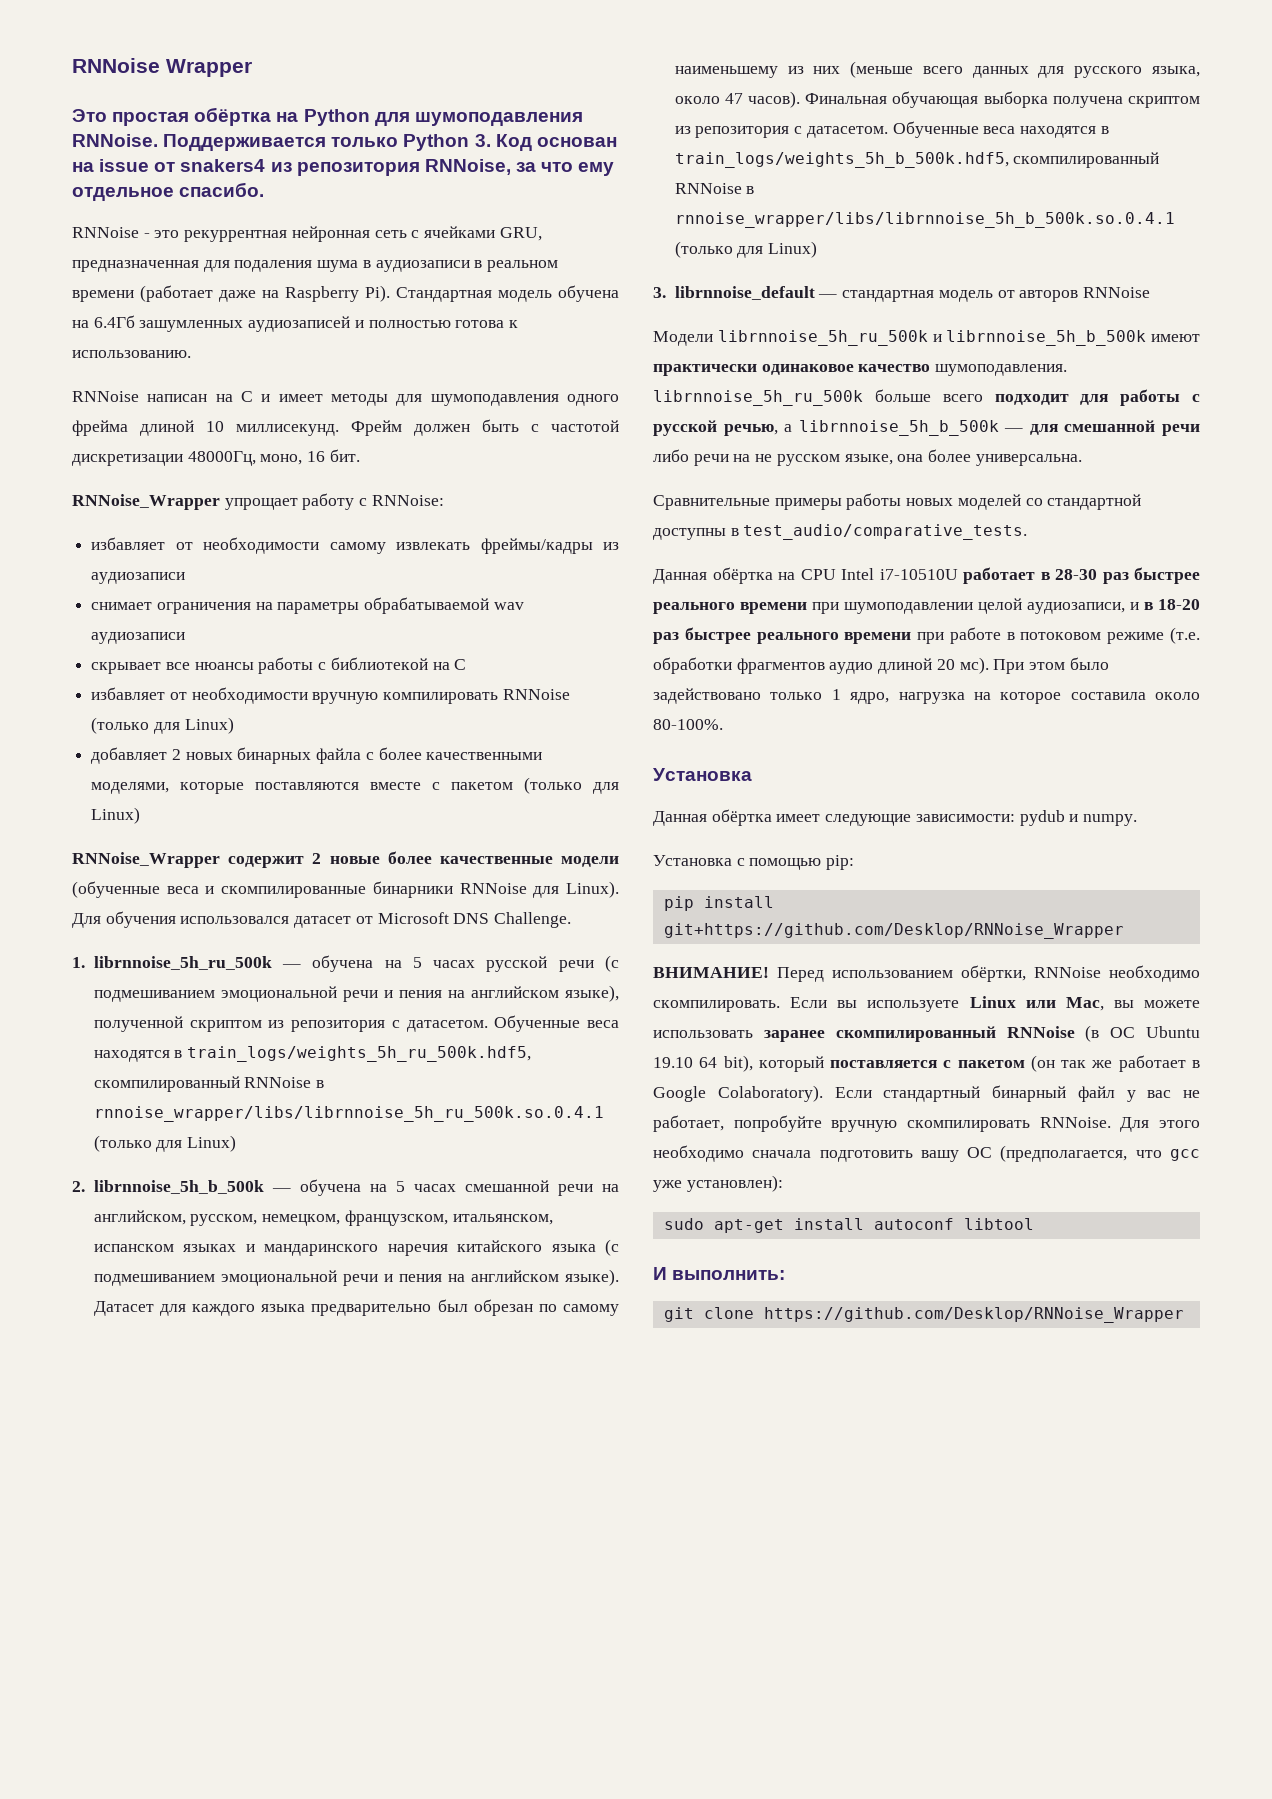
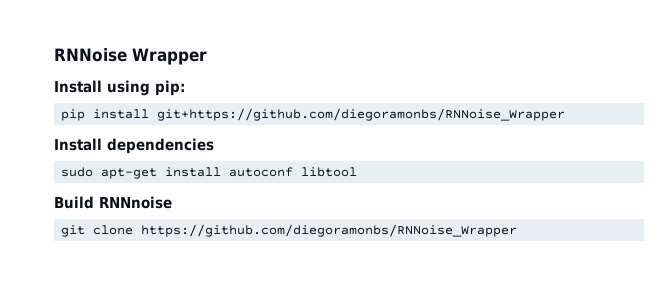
- Это простая обёртка на Python для шумоподавления RNNoise. Поддерживается только Python 3. Код основан на issue от snakers4 из репозитория RNNoise, за что ему отдельное спасибо.
- RNNoise - это рекуррентная нейронная сеть с ячейками GRU, предназначенная для подаления шума в аудиозаписи в реальном времени (работает даже на Raspberry Pi). Стандартная модель обучена на 6.4Гб зашумленных аудиозаписей и полностью готова к использованию.
- RNNoise написан на C и имеет методы для шумоподавления одного фрейма длиной 10 миллисекунд. Фрейм должен быть с частотой дискретизации 48000Гц, моно, 16 бит.
- RNNoise_Wrapper упрощает работу с RNNoise:
- избавляет от необходимости самому извлекать фреймы/кадры из аудиозаписи
- снимает ограничения на параметры обрабатываемой wav аудиозаписи
- скрывает все нюансы работы с библиотекой на C
- избавляет от необходимости вручную компилировать RNNoise (только для Linux)
- добавляет 2 новых бинарных файла с более качественными моделями, которые поставляются вместе с пакетом (только для Linux)
- RNNoise_Wrapper содержит 2 новые более качественные модели (обученные веса и скомпилированные бинарники RNNoise для Linux). Для обучения использовался датасет от Microsoft DNS Challenge.
- 1. librnnoise_5h_ru_500k — обучена на 5 часах русской речи (с подмешиванием эмоциональной речи и пения на английском языке), полученной скриптом из репозитория с датасетом. Обученные веса находятся в train_logs/weights_5h_ru_500k.hdf5, скомпилированный RNNoise в rnnoise_wrapper/libs/librnnoise_5h_ru_500k.so.0.4.1 (только для Linux)
- 2. librnnoise_5h_b_500k — обучена на 5 часах смешанной речи на английском, русском, немецком, французском, итальянском, испанском языках и мандаринского наречия китайского языка (с подмешиванием эмоциональной речи и пения на английском языке). Датасет для каждого языка предварительно был обрезан по самому наименьшему из них (меньше всего данных для русского языка, около 47 часов). Финальная обучающая выборка получена скриптом из репозитория с датасетом. Обученные веса находятся в train_logs/weights_5h_b_500k.hdf5, скомпилированный RNNoise в rnnoise_wrapper/libs/librnnoise_5h_b_500k.so.0.4.1 (только для Linux)
- 3. librnnoise_default — стандартная модель от авторов RNNoise
- Модели librnnoise_5h_ru_500k и librnnoise_5h_b_500k имеют практически одинаковое качество шумоподавления. librnnoise_5h_ru_500k больше всего подходит для работы с русской речью, а librnnoise_5h_b_500k — для смешанной речи либо речи на не русском языке, она более универсальна.
- Сравнительные примеры работы новых моделей со стандартной доступны в test_audio/comparative_tests.
- Данная обёртка на CPU Intel i7-10510U работает в 28-30 раз быстрее реального времени при шумоподавлении целой аудиозаписи, и в 18-20 раз быстрее реального времени при работе в потоковом режиме (т.е. обработки фрагментов аудио длиной 20 мс). При этом было задействовано только 1 ядро, нагрузка на которое составила около 80-100%.
- Установка
- Данная обёртка имеет следующие зависимости: pydub и numpy.
- Установка с помощью pip:
- pip install git+https://github.com/Desklop/RNNoise_Wrapper
- ВНИМАНИЕ! Перед использованием обёртки, RNNoise необходимо скомпилировать. Если вы используете Linux или Mac, вы можете использовать заранее скомпилированный RNNoise (в ОС Ubuntu 19.10 64 bit), который поставляется с пакетом (он так же работает в Google Colaboratory). Если стандартный бинарный файл у вас не работает, попробуйте вручную скомпилировать RNNoise. Для этого необходимо сначала подготовить вашу ОС (предполагается, что gcc уже установлен):
+ Install using pip:
+ pip install git+https://github.com/diegoramonbs/RNNoise_Wrapper
+ Install dependencies
- И выполнить:
+ Build RNNnoise
- git clone https://github.com/Desklop/RNNoise_Wrapper
+ git clone https://github.com/diegoramonbs/RNNoise_Wrapper

